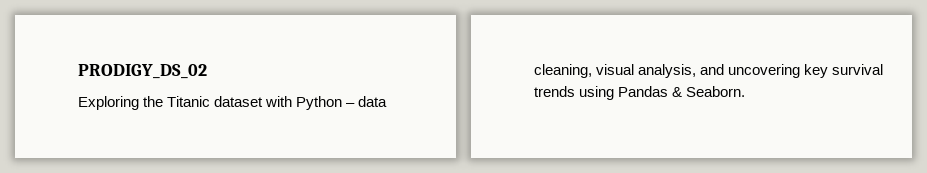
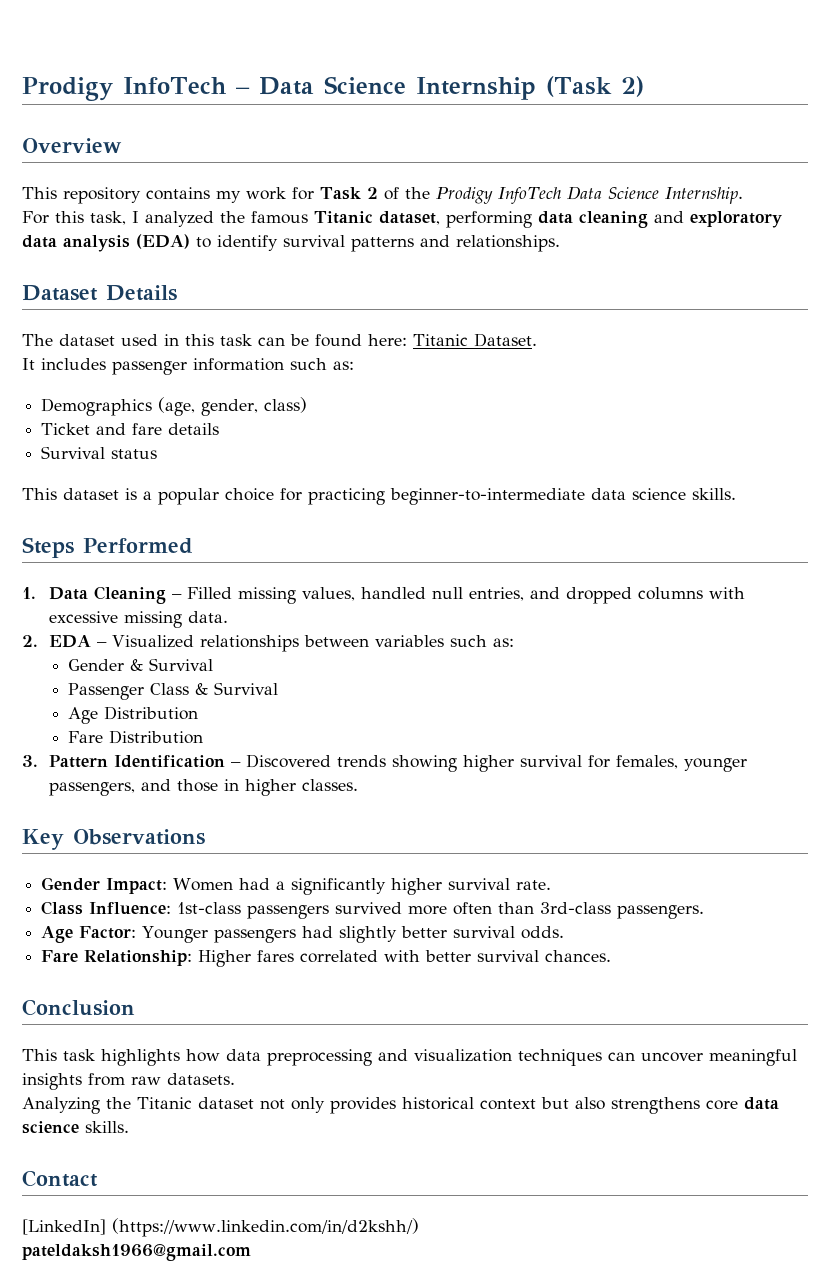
- PRODIGY_DS_02
- Exploring the Titanic dataset with Python – data cleaning, visual analysis, and uncovering key survival trends using Pandas & Seaborn.
+ Prodigy InfoTech – Data Science Internship (Task 2)
+ Overview
+ This repository contains my work for Task 2 of the Prodigy InfoTech Data Science Internship.
+ For this task, I analyzed the famous Titanic dataset, performing data cleaning and exploratory data analysis (EDA) to identify survival patterns and relationships.
+ Dataset Details
+ The dataset used in this task can be found here: Titanic Dataset.
+ It includes passenger information such as:
+ Demographics (age, gender, class)
+ Ticket and fare details
+ Survival status
+ This dataset is a popular choice for practicing beginner-to-intermediate data science skills.
+ Steps Performed
+ 1. Data Cleaning – Filled missing values, handled null entries, and dropped columns with excessive missing data.
+ 2. EDA – Visualized relationships between variables such as:
+ Gender & Survival
+ Passenger Class & Survival
+ Age Distribution
+ Fare Distribution
+ 3. Pattern Identification – Discovered trends showing higher survival for females, younger passengers, and those in higher classes.
+ Key Observations
+ Gender Impact: Women had a significantly higher survival rate.
+ Class Influence: 1st-class passengers survived more often than 3rd-class passengers.
+ Age Factor: Younger passengers had slightly better survival odds.
+ Fare Relationship: Higher fares correlated with better survival chances.
+ Conclusion
+ This task highlights how data preprocessing and visualization techniques can uncover meaningful insights from raw datasets.
+ Analyzing the Titanic dataset not only provides historical context but also strengthens core data science skills.
+ Contact
+ [LinkedIn] (https://www.linkedin.com/in/d2kshh/)
+ pateldaksh1966@gmail.com

